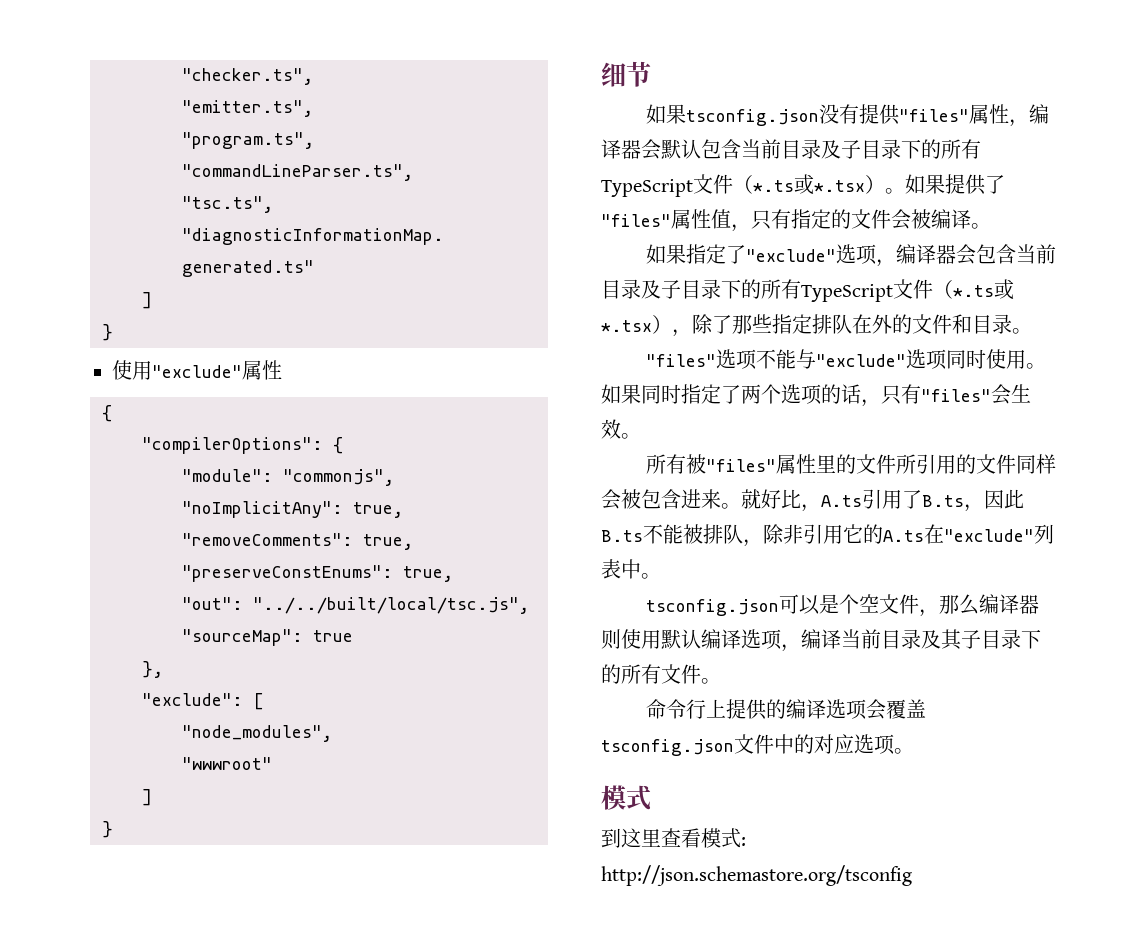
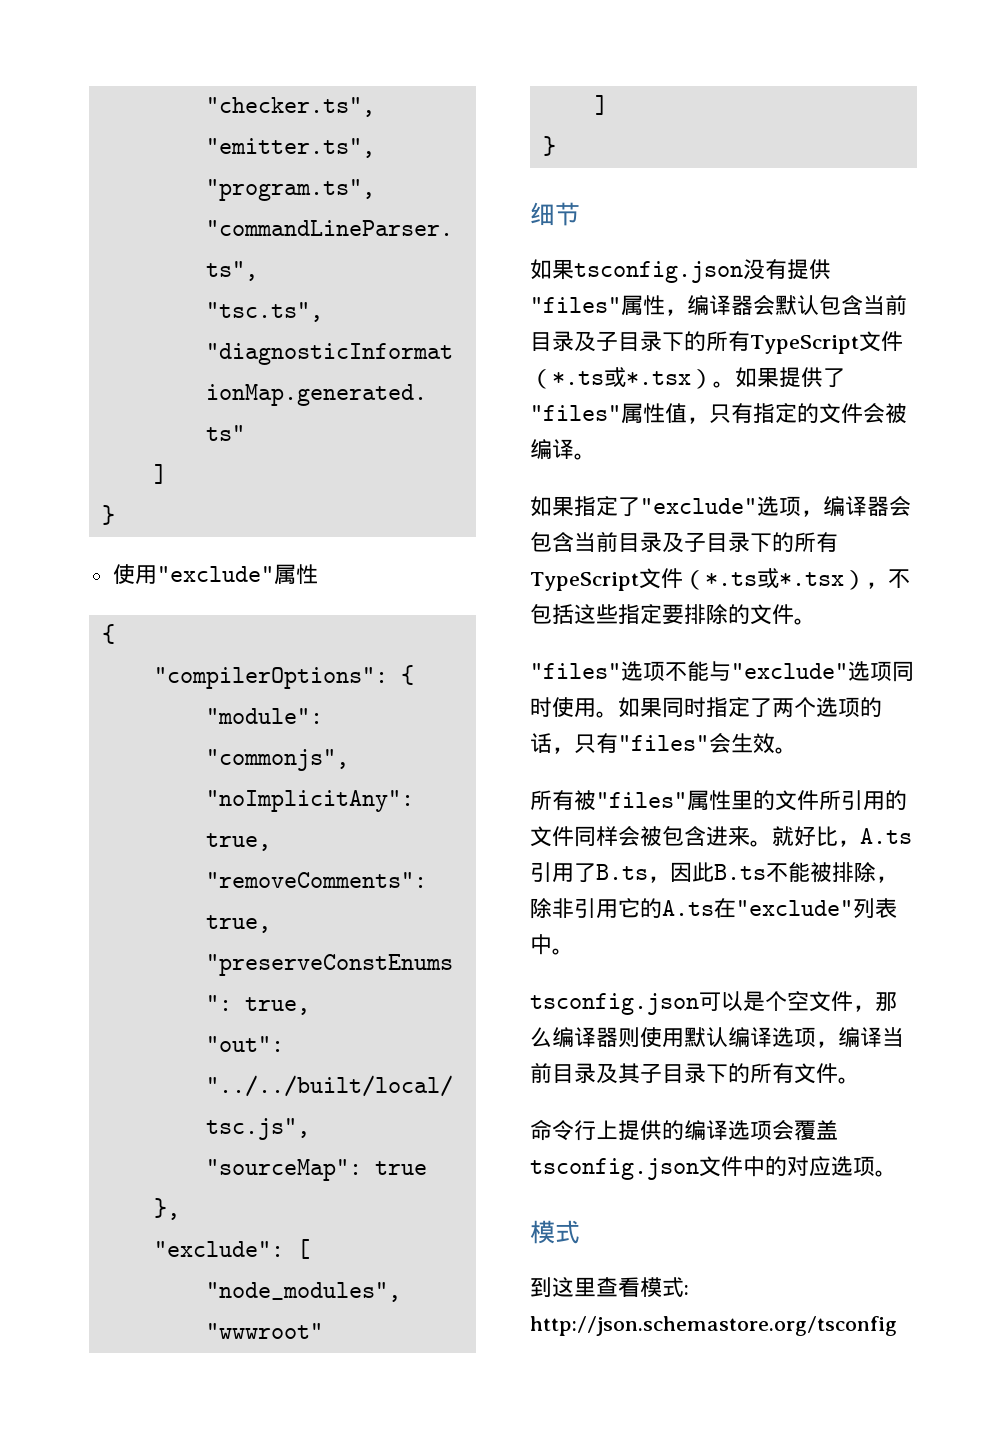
- 如果指定了"exclude"选项，编译器会包含当前目录及子目录下的所有TypeScript文件（*.ts或*.tsx），除了那些指定排队在外的文件和目录。
+ 如果指定了"exclude"选项，编译器会包含当前目录及子目录下的所有TypeScript文件（*.ts或*.tsx），不包括这些指定要排除的文件。
- 就好比，A.ts引用了B.ts，因此B.ts不能被排队，除非引用它的A.ts在"exclude"列表中。
+ 就好比，A.ts引用了B.ts，因此B.ts不能被排除，除非引用它的A.ts在"exclude"列表中。

